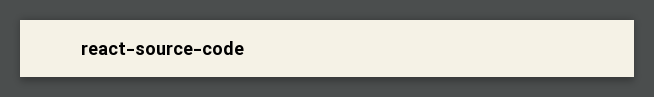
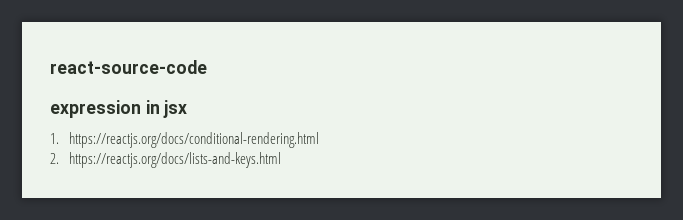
+ expression in jsx
+ 1. https://reactjs.org/docs/conditional-rendering.html
+ 2. https://reactjs.org/docs/lists-and-keys.html

